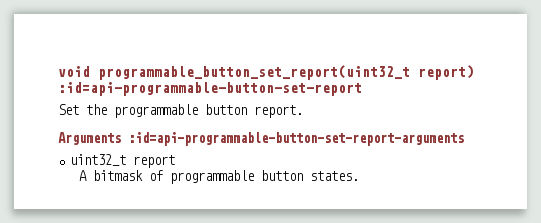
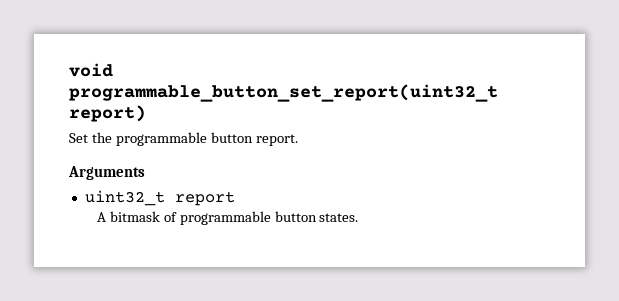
- void programmable_button_set_report(uint32_t report) :id=api-programmable-button-set-report
+ void programmable_button_set_report(uint32_t report)
- Arguments :id=api-programmable-button-set-report-arguments
+ Arguments

